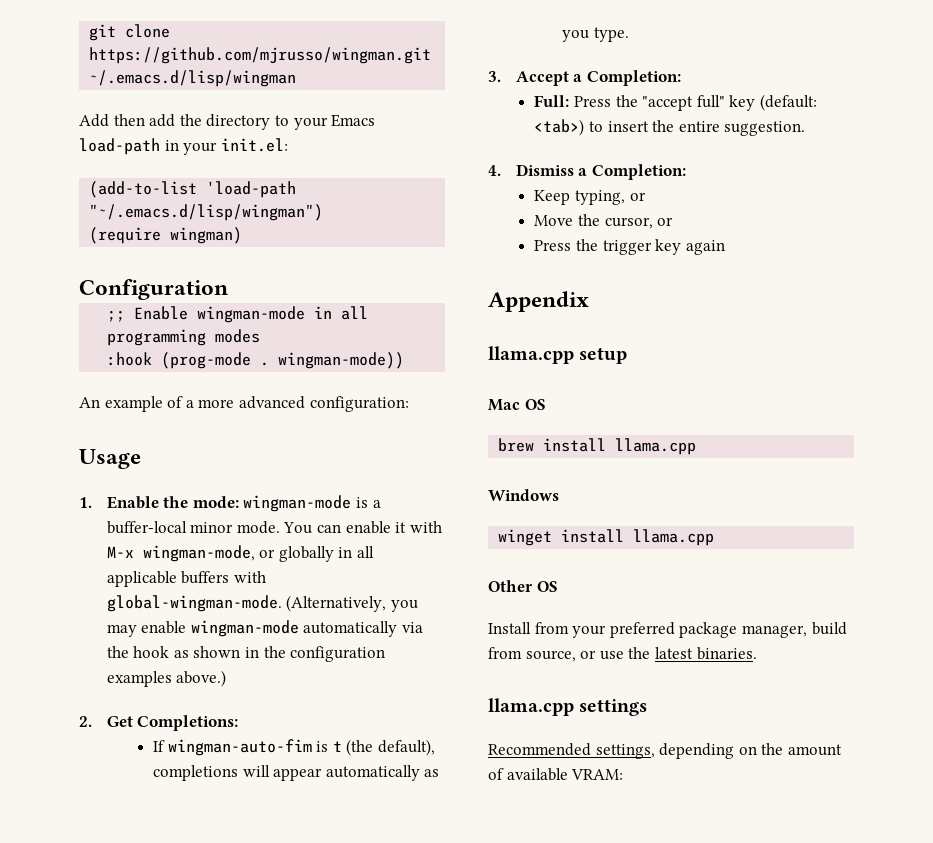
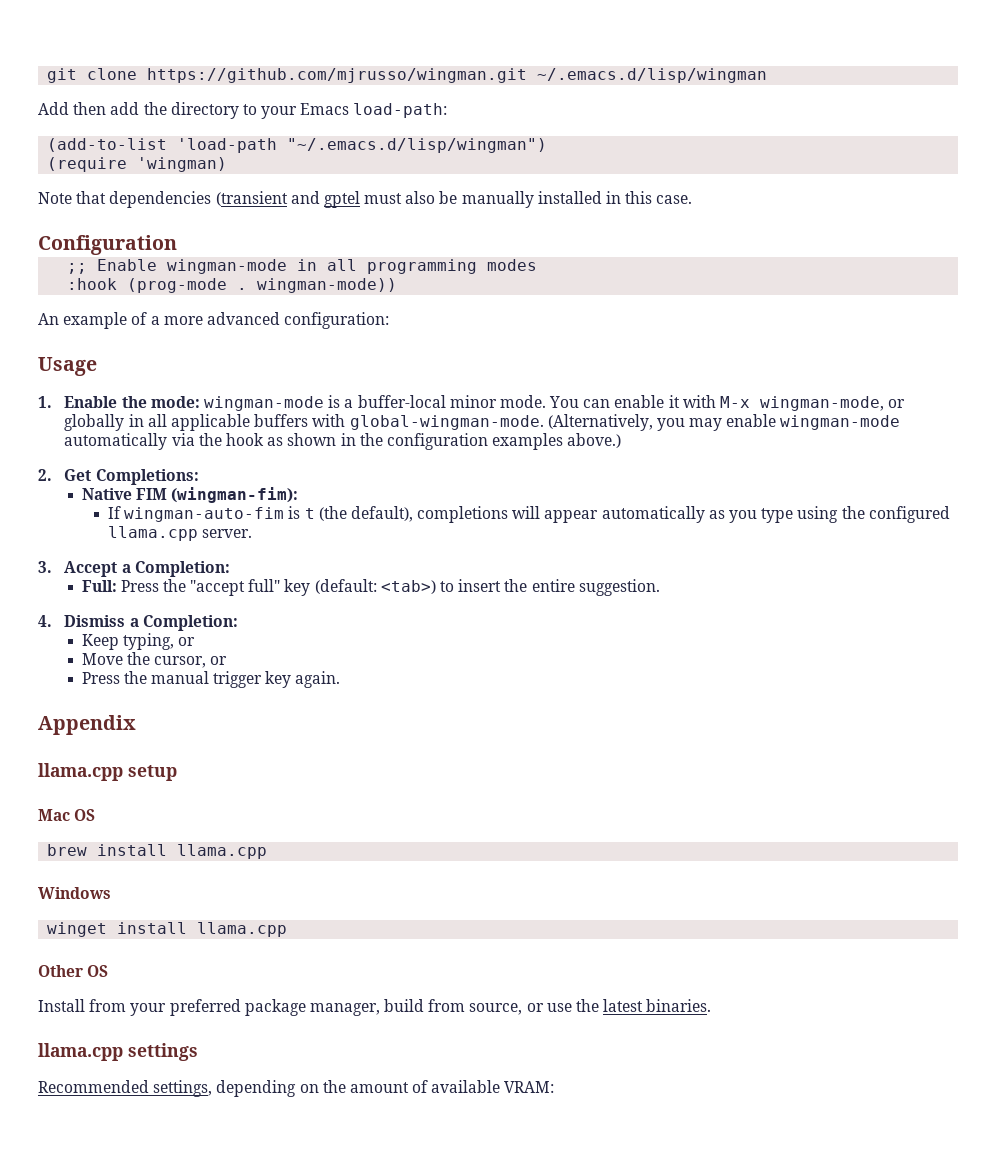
- Add then add the directory to your Emacs load-path in your init.el:
+ Add then add the directory to your Emacs load-path:
- (require wingman)
+ (require 'wingman)
+ Note that dependencies (transient and gptel must also be manually installed in this case.
+ Native FIM (wingman-fim):
- If wingman-auto-fim is t (the default), completions will appear automatically as you type.
+ If wingman-auto-fim is t (the default), completions will appear automatically as you type using the configured llama.cpp server.
- Press the trigger key again
+ Press the manual trigger key again.

